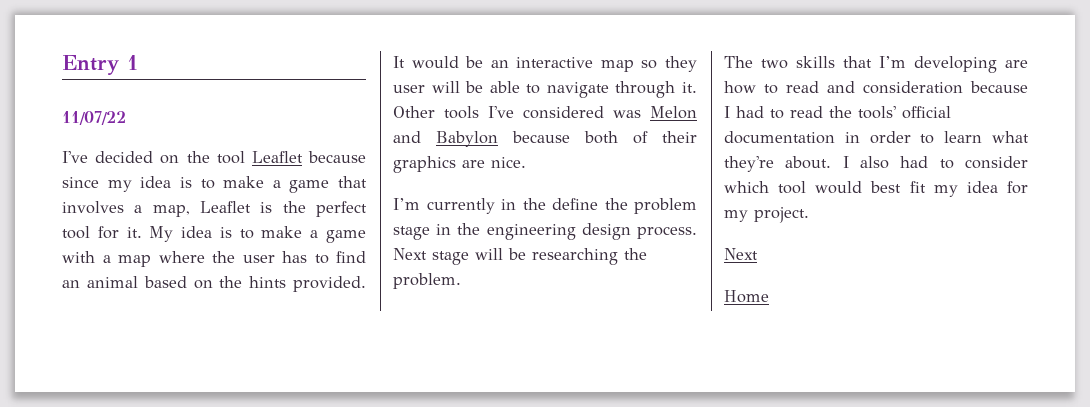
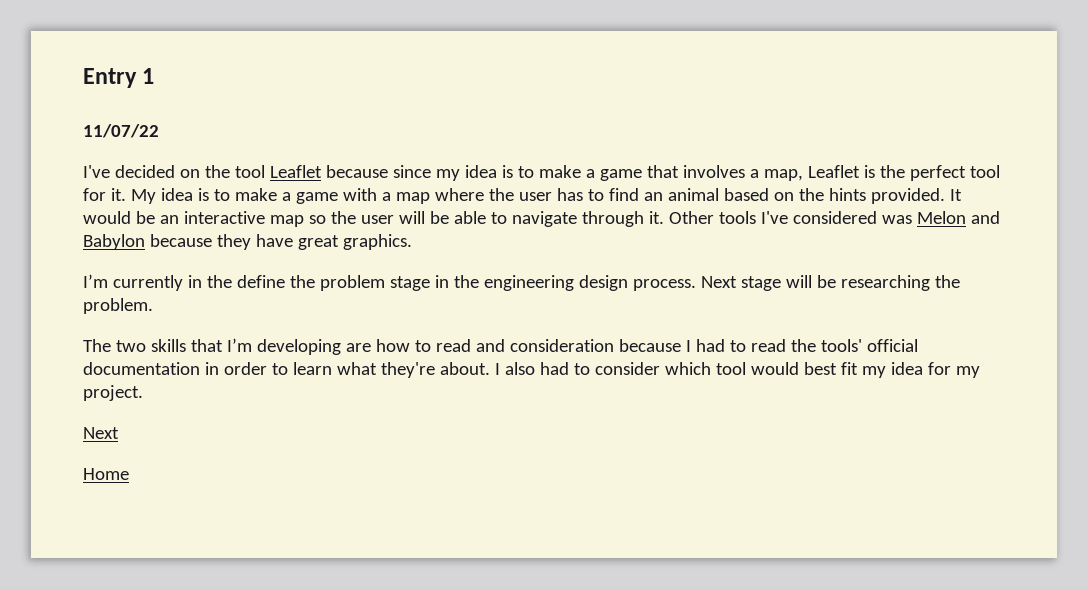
- It would be an interactive map so they user will be able to navigate through it.
+ It would be an interactive map so the user will be able to navigate through it.
- Other tools I've considered was Melon and Babylon because both of their graphics are nice.
+ Other tools I've considered was Melon and Babylon because they have great graphics.

